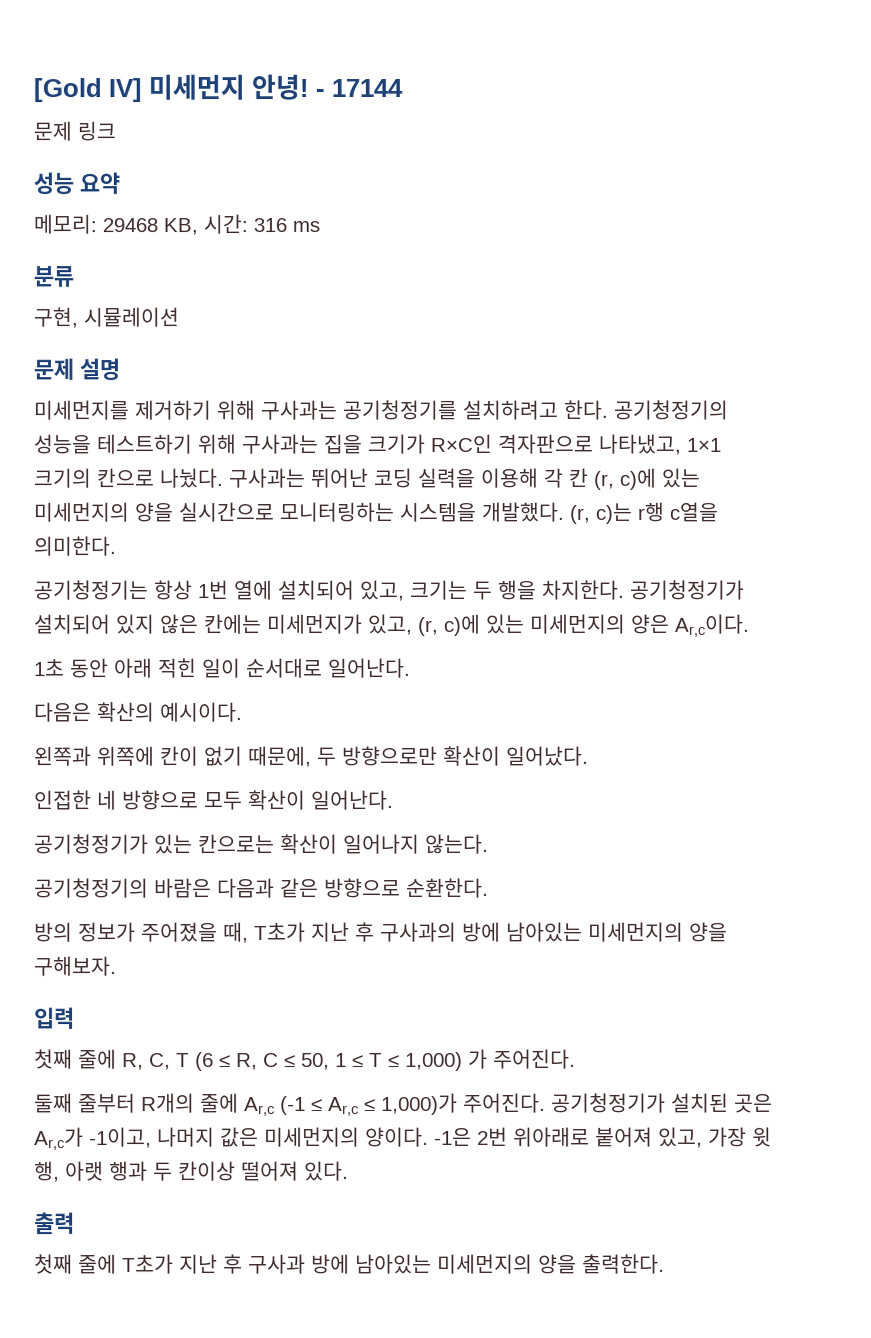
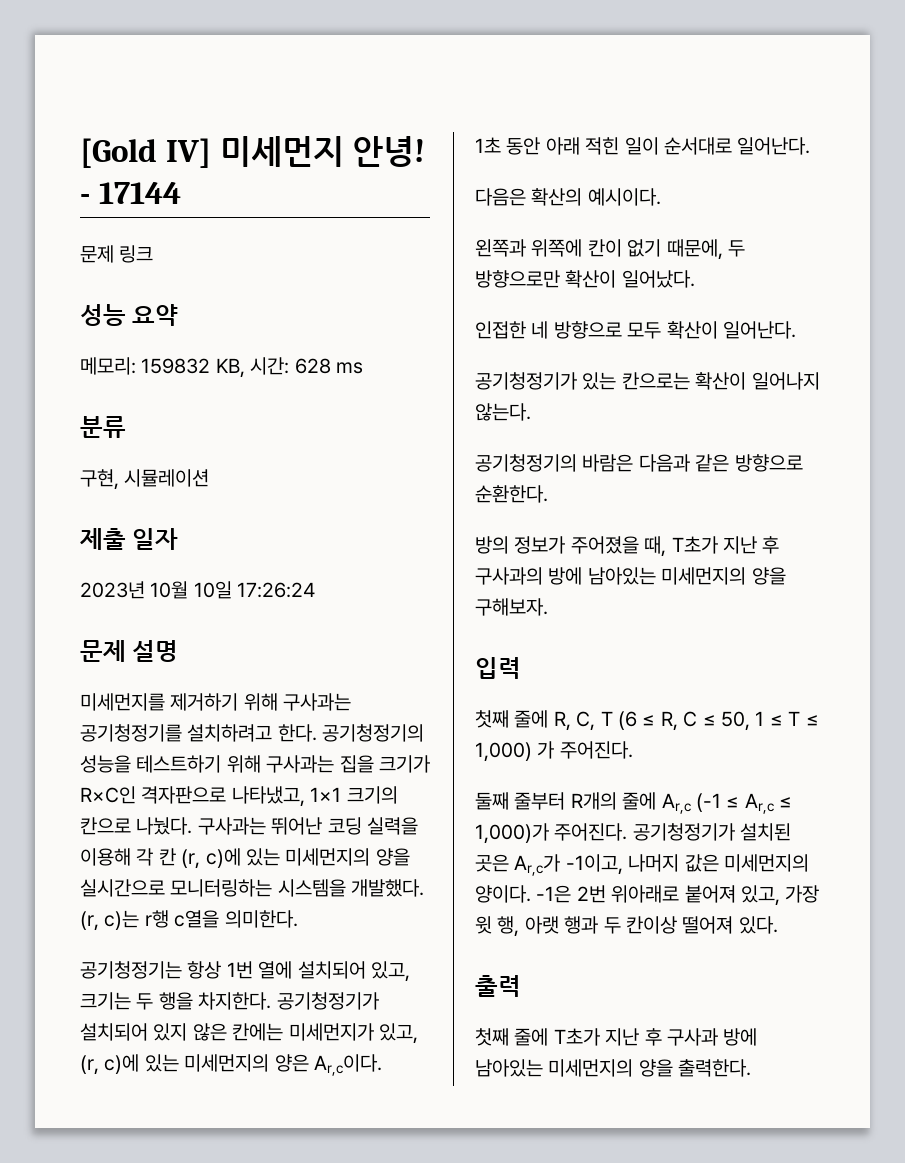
- 메모리: 29468 KB, 시간: 316 ms
+ 메모리: 159832 KB, 시간: 628 ms
+ 제출 일자
+ 2023년 10월 10일 17:26:24

